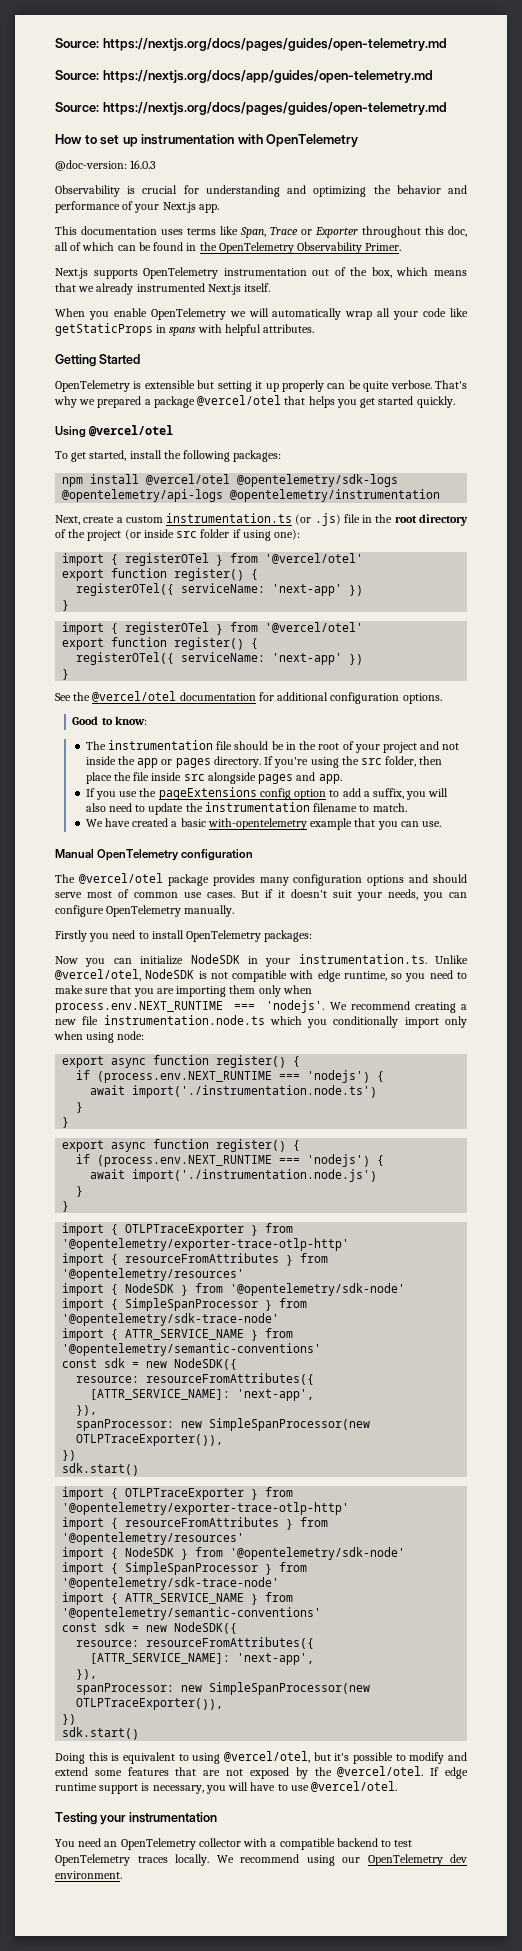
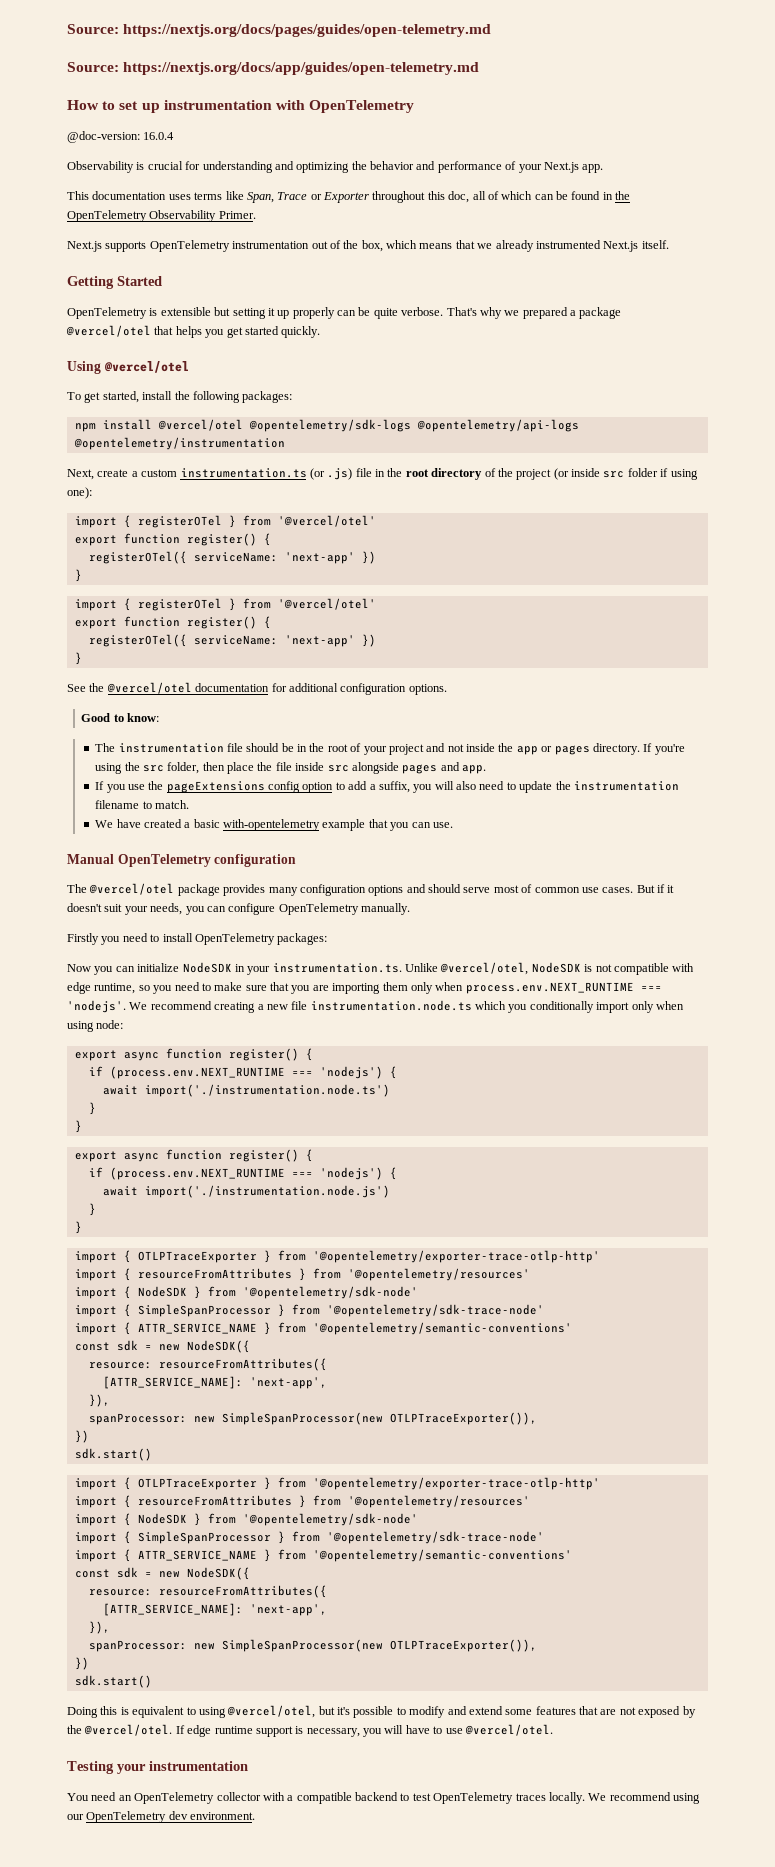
  Source: https://nextjs.org/docs/app/guides/open-telemetry.md
- Source: https://nextjs.org/docs/pages/guides/open-telemetry.md
- @doc-version: 16.0.3
+ @doc-version: 16.0.4
- When you enable OpenTelemetry we will automatically wrap all your code like getStaticProps in spans with helpful attributes.

